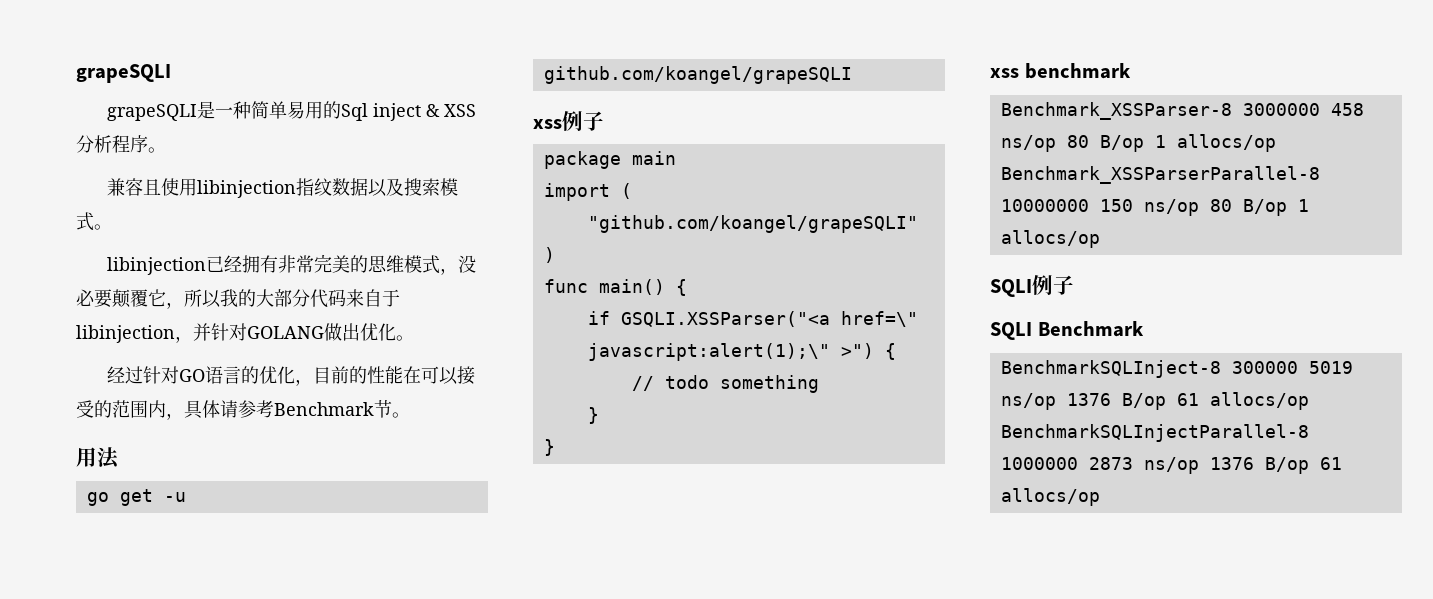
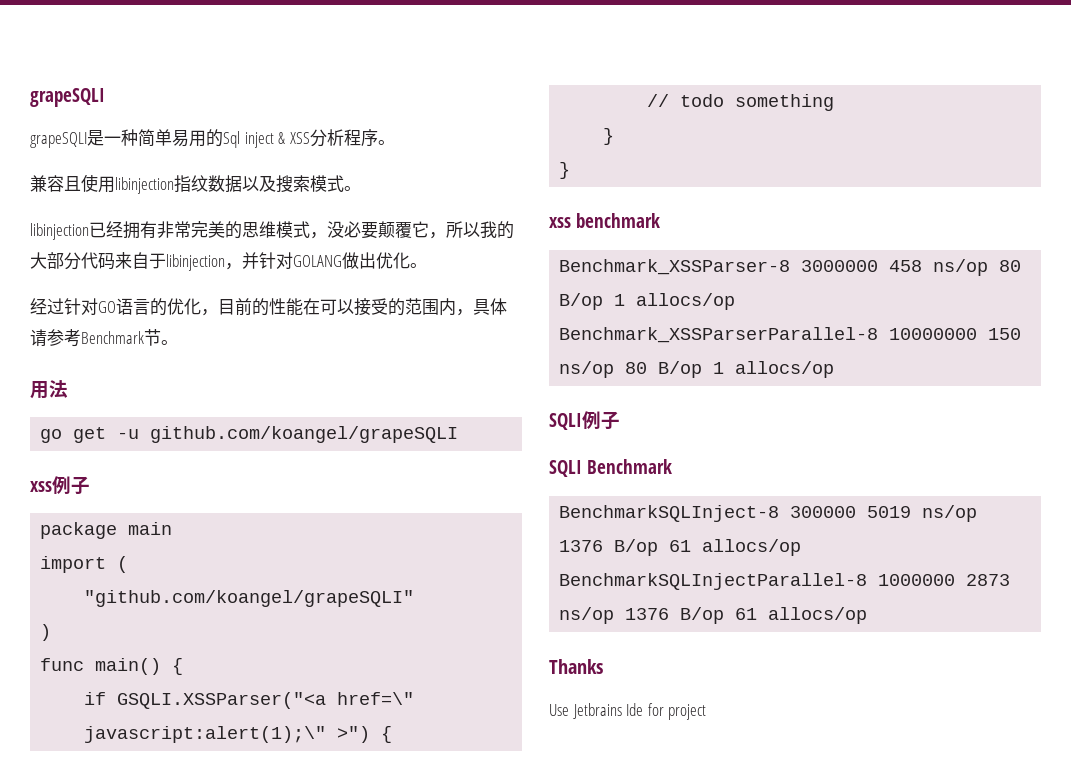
+ Thanks
+ Use Jetbrains Ide for project

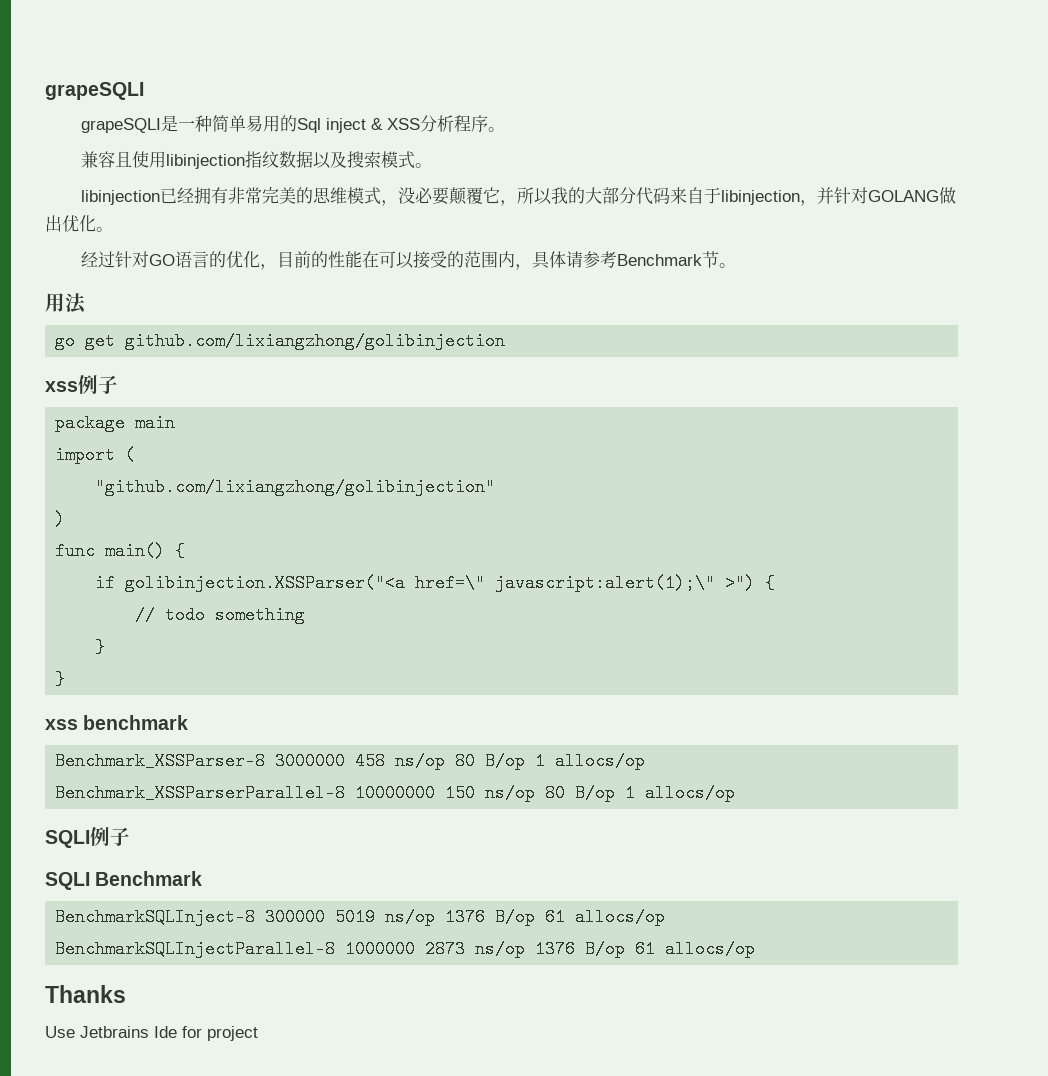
- go get -u github.com/koangel/grapeSQLI
+ go get github.com/lixiangzhong/golibinjection
- "github.com/koangel/grapeSQLI"
+ "github.com/lixiangzhong/golibinjection"
- if GSQLI.XSSParser("<a href=\" javascript:alert(1);\" >") {
+ if golibinjection.XSSParser("<a href=\" javascript:alert(1);\" >") {

